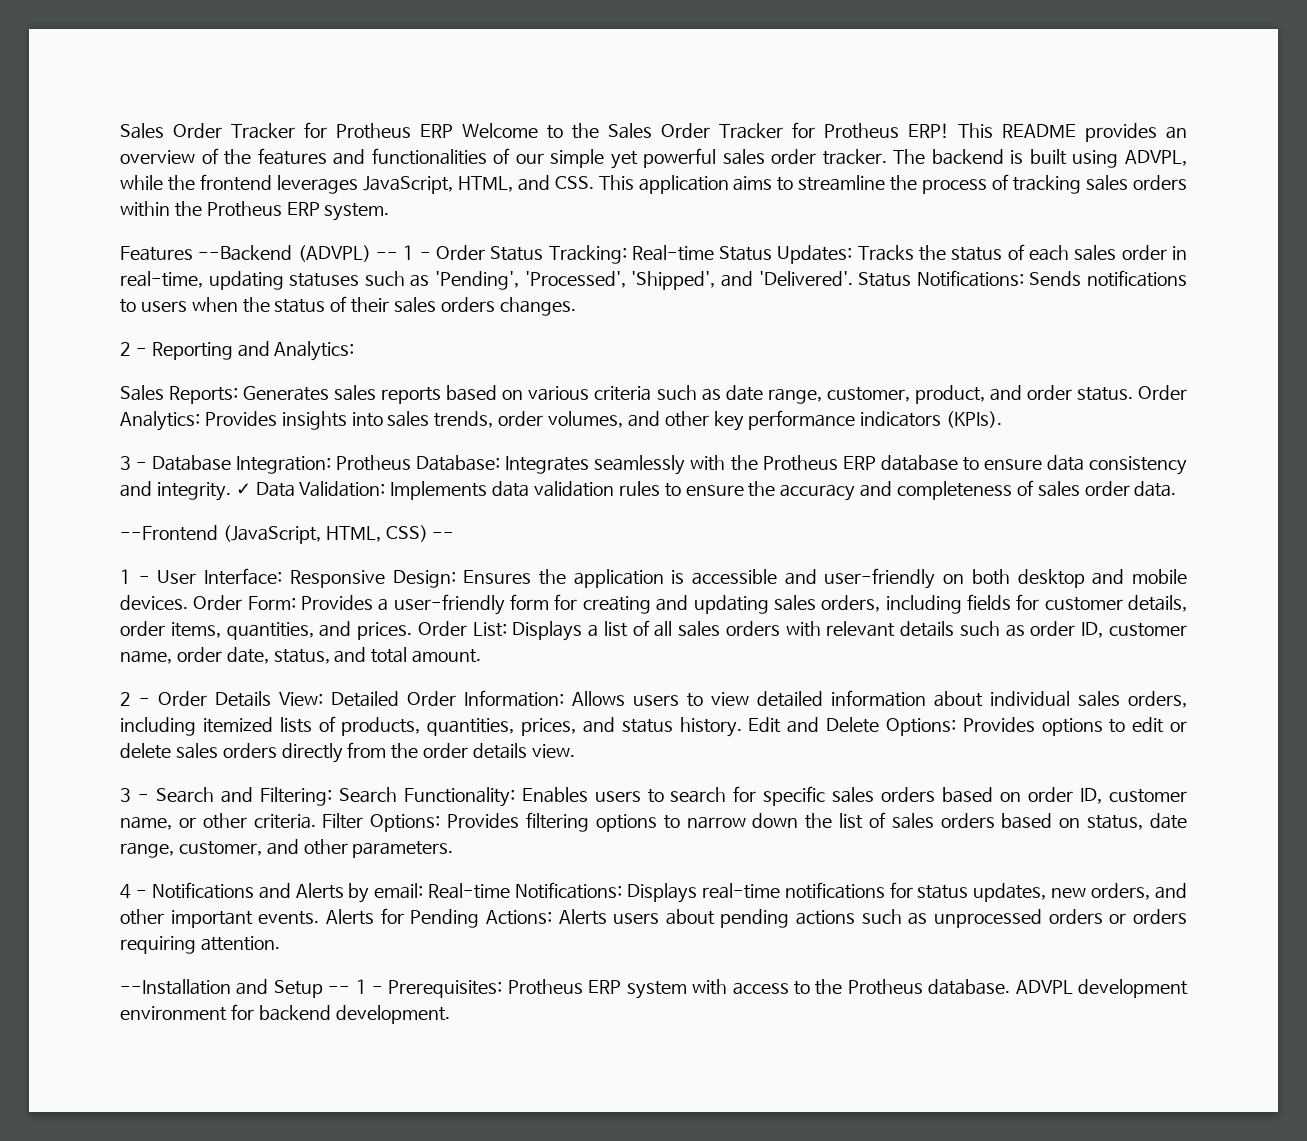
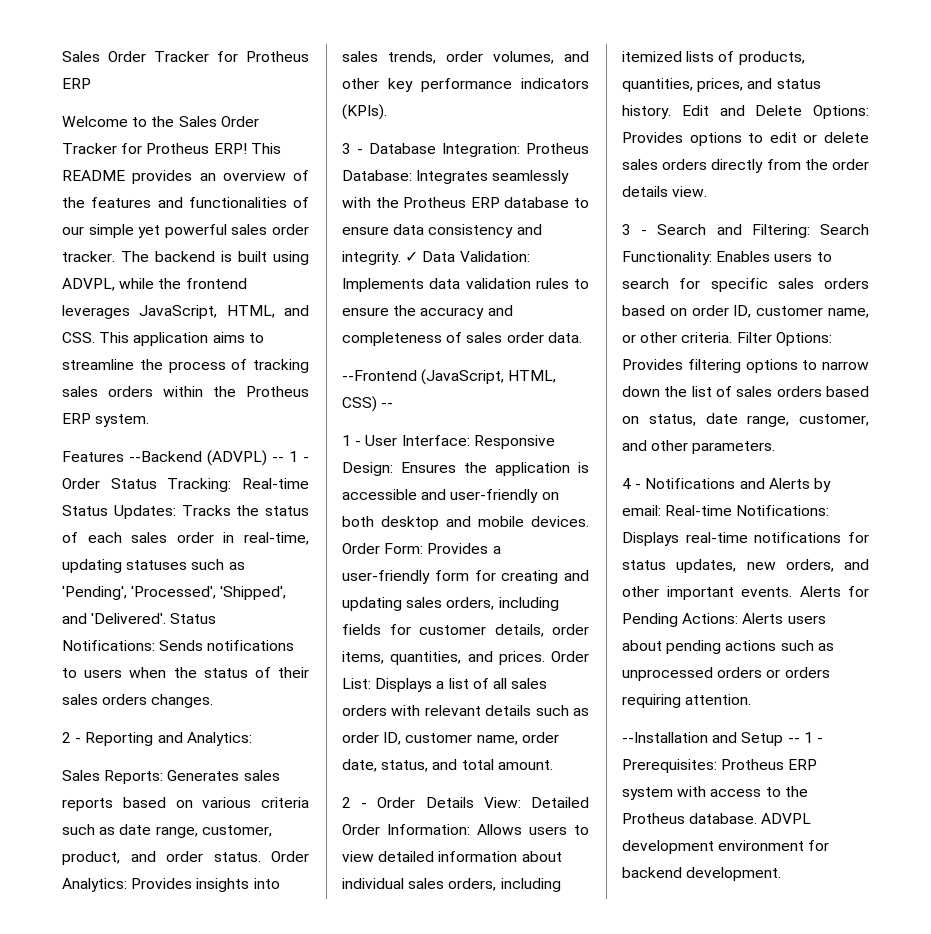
- Sales Order Tracker for Protheus ERP Welcome to the Sales Order Tracker for Protheus ERP!
+ Sales Order Tracker for Protheus ERP
+ Welcome to the Sales Order Tracker for Protheus ERP!

